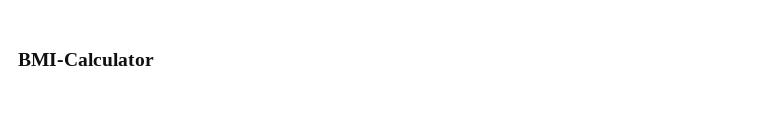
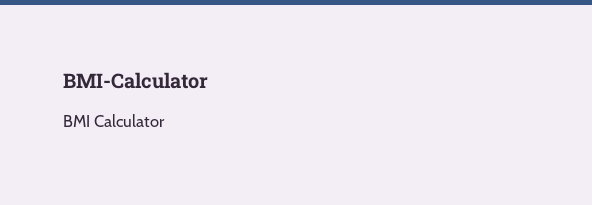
+ BMI Calculator

